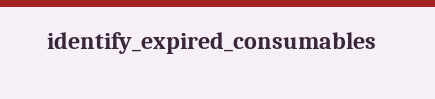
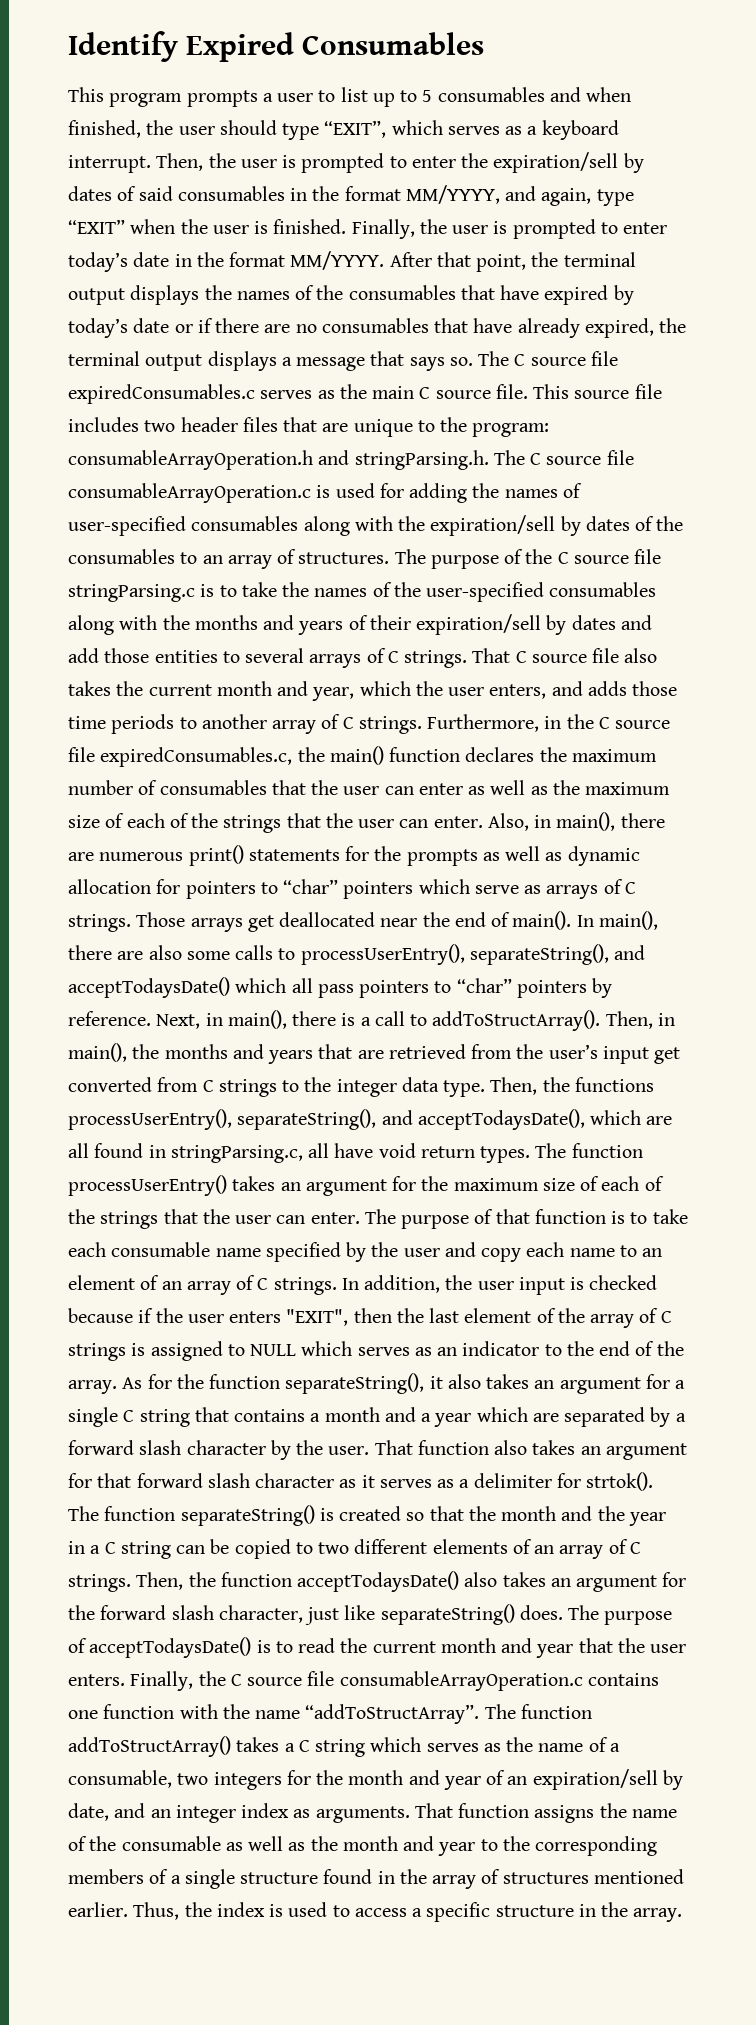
- identify_expired_consumables
+ Identify Expired Consumables
+ This program prompts a user to list up to 5 consumables and when finished, the user should type “EXIT”, which serves as a keyboard interrupt. Then, the user is prompted to enter the expiration/sell by dates of said consumables in the format MM/YYYY, and again, type “EXIT” when the user is finished. Finally, the user is prompted to enter today’s date in the format MM/YYYY. After that point, the terminal output displays the names of the consumables that have expired by today’s date or if there are no consumables that have already expired, the terminal output displays a message that says so. The C source file expiredConsumables.c serves as the main C source file. This source file includes two header files that are unique to the program: consumableArrayOperation.h and stringParsing.h. The C source file consumableArrayOperation.c is used for adding the names of user-specified consumables along with the expiration/sell by dates of the consumables to an array of structures. The purpose of the C source file stringParsing.c is to take the names of the user-specified consumables along with the months and years of their expiration/sell by dates and add those entities to several arrays of C strings. That C source file also takes the current month and year, which the user enters, and adds those time periods to another array of C strings. Furthermore, in the C source file expiredConsumables.c, the main() function declares the maximum number of consumables that the user can enter as well as the maximum size of each of the strings that the user can enter. Also, in main(), there are numerous print() statements for the prompts as well as dynamic allocation for pointers to “char” pointers which serve as arrays of C strings. Those arrays get deallocated near the end of main(). In main(), there are also some calls to processUserEntry(), separateString(), and acceptTodaysDate() which all pass pointers to “char” pointers by reference. Next, in main(), there is a call to addToStructArray(). Then, in main(), the months and years that are retrieved from the user’s input get converted from C strings to the integer data type. Then, the functions processUserEntry(), separateString(), and acceptTodaysDate(), which are all found in stringParsing.c, all have void return types. The function processUserEntry() takes an argument for the maximum size of each of the strings that the user can enter. The purpose of that function is to take each consumable name specified by the user and copy each name to an element of an array of C strings. In addition, the user input is checked because if the user enters "EXIT", then the last element of the array of C strings is assigned to NULL which serves as an indicator to the end of the array. As for the function separateString(), it also takes an argument for a single C string that contains a month and a year which are separated by a forward slash character by the user. That function also takes an argument for that forward slash character as it serves as a delimiter for strtok(). The function separateString() is created so that the month and the year in a C string can be copied to two different elements of an array of C strings. Then, the function acceptTodaysDate() also takes an argument for the forward slash character, just like separateString() does. The purpose of acceptTodaysDate() is to read the current month and year that the user enters. Finally, the C source file consumableArrayOperation.c contains one function with the name “addToStructArray”. The function addToStructArray() takes a C string which serves as the name of a consumable, two integers for the month and year of an expiration/sell by date, and an integer index as arguments. That function assigns the name of the consumable as well as the month and year to the corresponding members of a single structure found in the array of structures mentioned earlier. Thus, the index is used to access a specific structure in the array.

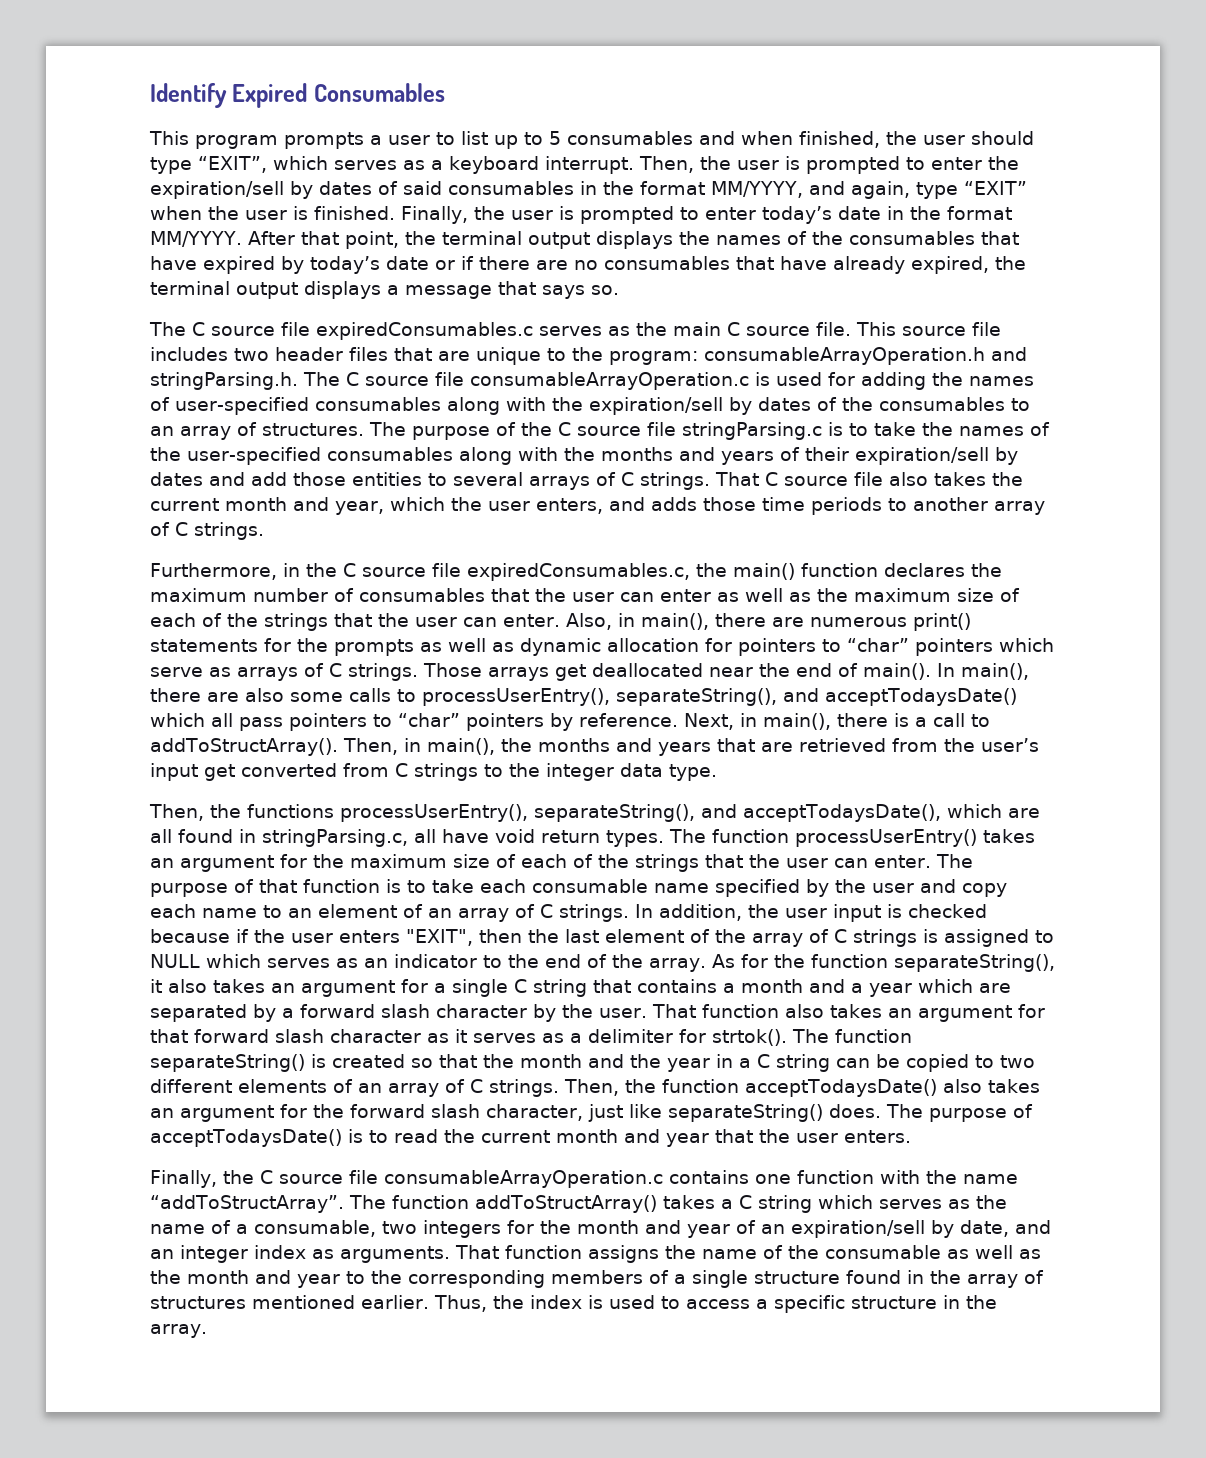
- After that point, the terminal output displays the names of the consumables that have expired by today’s date or if there are no consumables that have already expired, the terminal output displays a message that says so. The C source file expiredConsumables.c serves as the main C source file.
+ After that point, the terminal output displays the names of the consumables that have expired by today’s date or if there are no consumables that have already expired, the terminal output displays a message that says so.
+ The C source file expiredConsumables.c serves as the main C source file.
- That C source file also takes the current month and year, which the user enters, and adds those time periods to another array of C strings. Furthermore, in the C source file expiredConsumables.c, the main() function declares the maximum number of consumables that the user can enter as well as the maximum size of each of the strings that the user can enter.
+ That C source file also takes the current month and year, which the user enters, and adds those time periods to another array of C strings.
+ Furthermore, in the C source file expiredConsumables.c, the main() function declares the maximum number of consumables that the user can enter as well as the maximum size of each of the strings that the user can enter.
- Then, in main(), the months and years that are retrieved from the user’s input get converted from C strings to the integer data type. Then, the functions processUserEntry(), separateString(), and acceptTodaysDate(), which are all found in stringParsing.c, all have void return types.
+ Then, in main(), the months and years that are retrieved from the user’s input get converted from C strings to the integer data type.
+ Then, the functions processUserEntry(), separateString(), and acceptTodaysDate(), which are all found in stringParsing.c, all have void return types.
- The purpose of acceptTodaysDate() is to read the current month and year that the user enters. Finally, the C source file consumableArrayOperation.c contains one function with the name “addToStructArray”.
+ The purpose of acceptTodaysDate() is to read the current month and year that the user enters.
+ Finally, the C source file consumableArrayOperation.c contains one function with the name “addToStructArray”.

